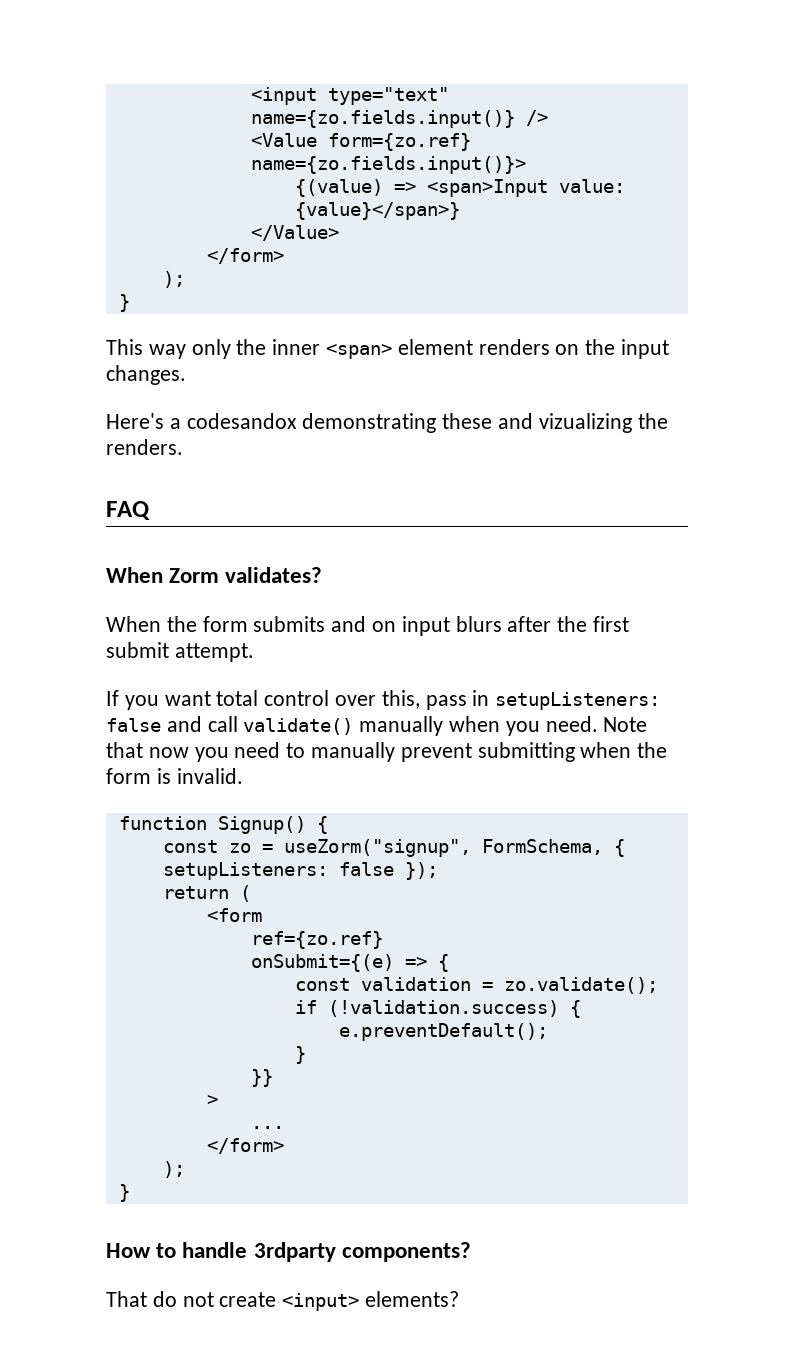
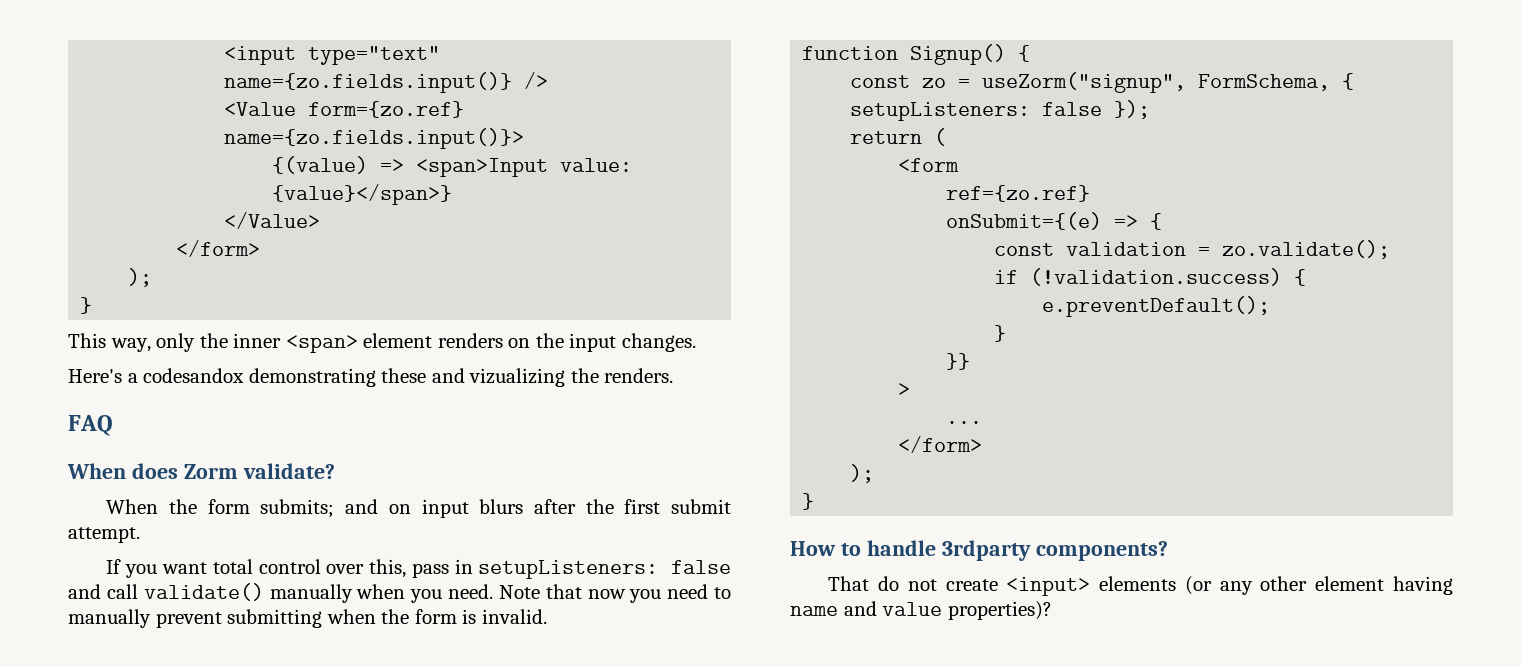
- This way only the inner <span> element renders on the input changes.
+ This way, only the inner <span> element renders on the input changes.
- When Zorm validates?
+ When does Zorm validate?
- When the form submits and on input blurs after the first submit attempt.
+ When the form submits; and on input blurs after the first submit attempt.
- That do not create <input> elements?
+ That do not create <input> elements (or any other element having name and value properties)?

